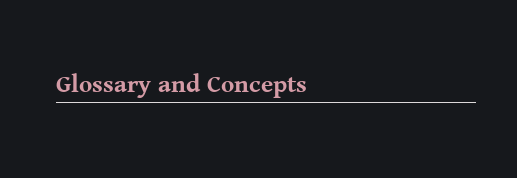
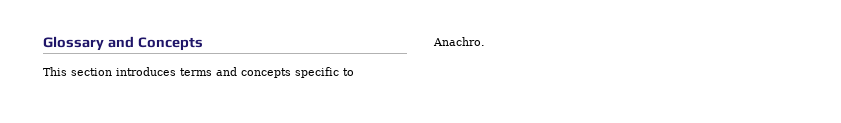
+ This section introduces terms and concepts specific to Anachro.

